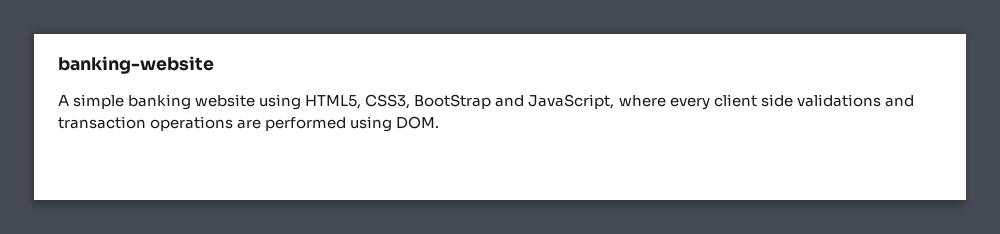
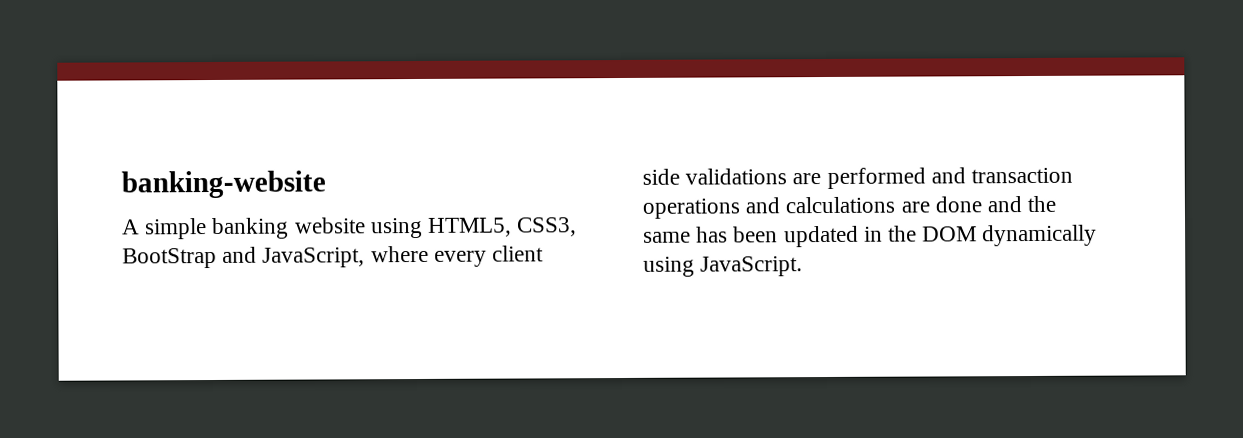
- A simple banking website using HTML5, CSS3, BootStrap and JavaScript, where every client side validations and transaction operations are performed using DOM.
+ A simple banking website using HTML5, CSS3, BootStrap and JavaScript, where every client side validations are performed and transaction operations and calculations are done and the same has been updated in the DOM dynamically using JavaScript.

